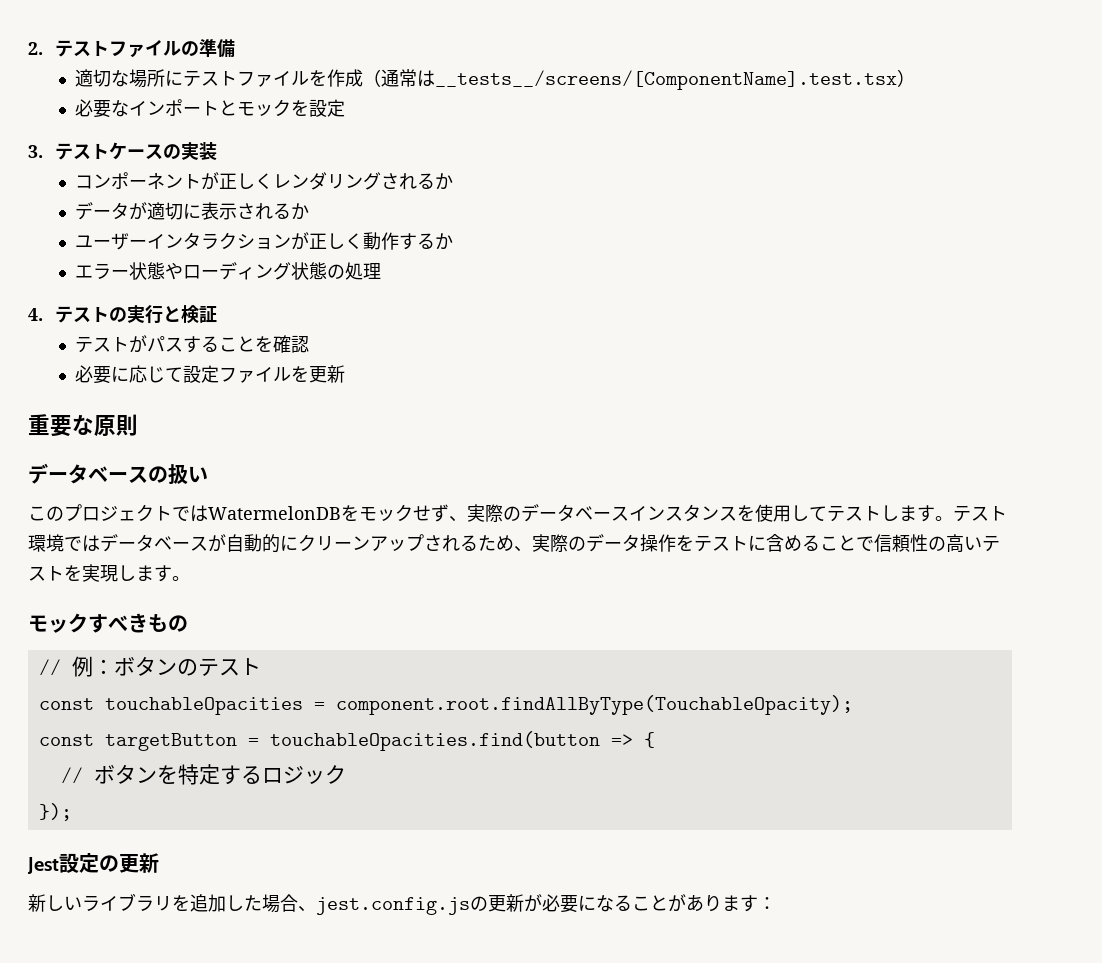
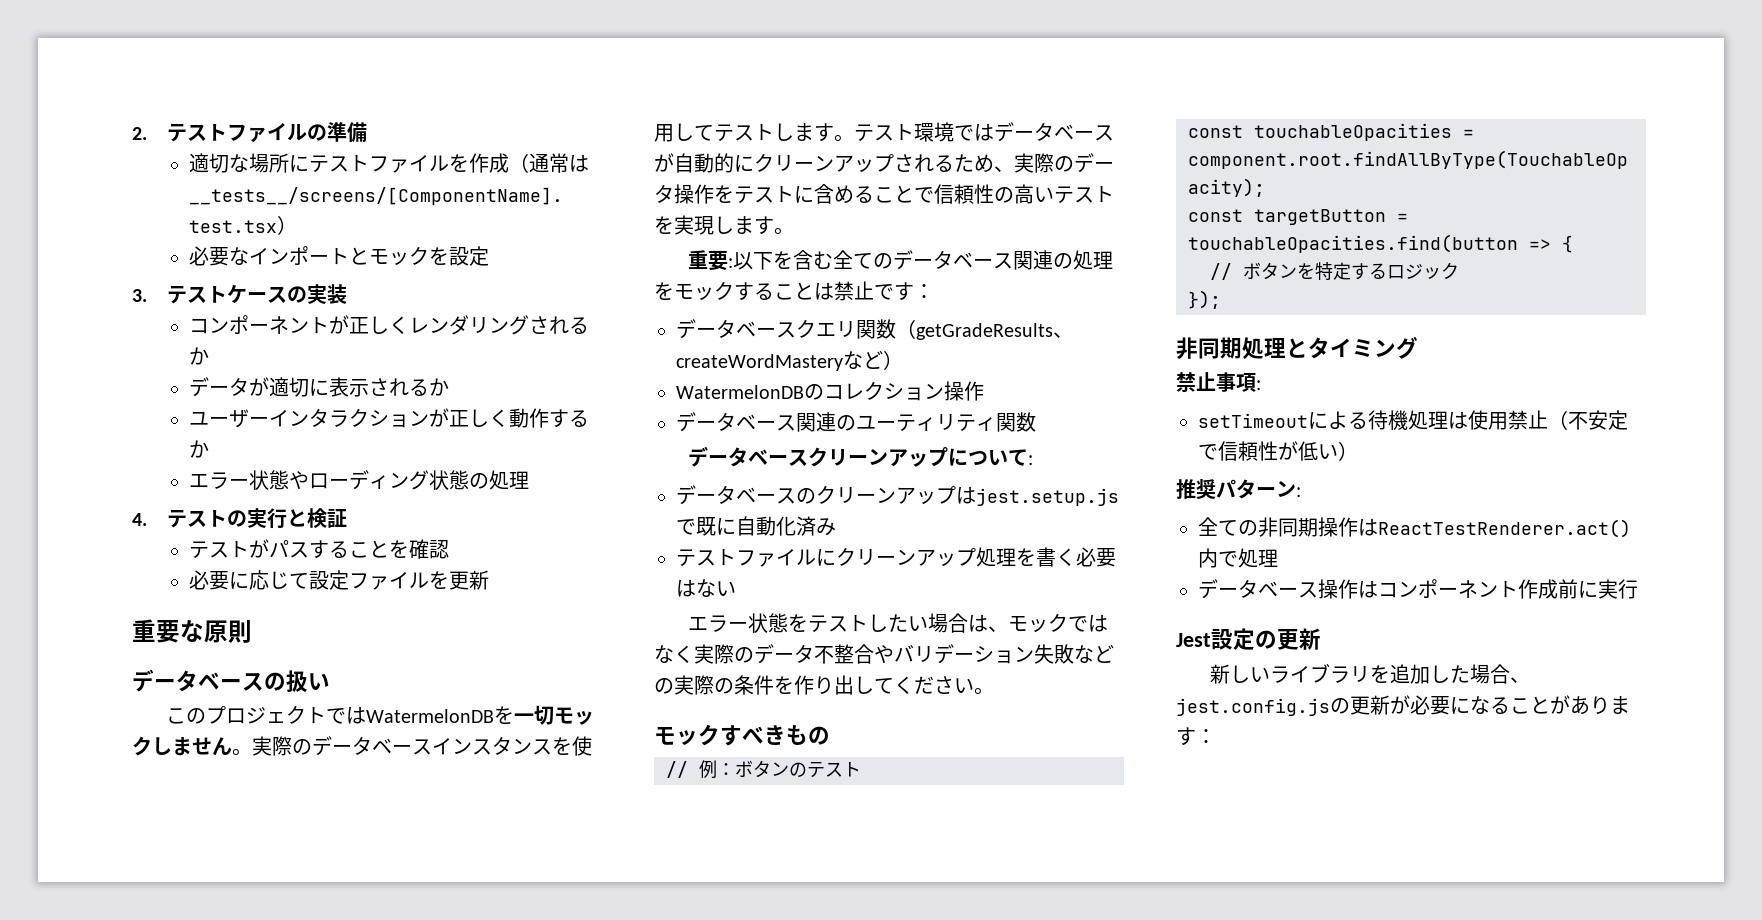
- このプロジェクトではWatermelonDBをモックせず、実際のデータベースインスタンスを使用してテストします。
+ このプロジェクトではWatermelonDBを一切モックしません。実際のデータベースインスタンスを使用してテストします。
+ 重要:以下を含む全てのデータベース関連の処理をモックすることは禁止です：
+ データベースクエリ関数（getGradeResults、createWordMasteryなど）
+ WatermelonDBのコレクション操作
+ データベース関連のユーティリティ関数
+ データベースクリーンアップについて:
+ データベースのクリーンアップはjest.setup.jsで既に自動化済み
+ テストファイルにクリーンアップ処理を書く必要はない
+ エラー状態をテストしたい場合は、モックではなく実際のデータ不整合やバリデーション失敗などの実際の条件を作り出してください。
+ 非同期処理とタイミング
+ 禁止事項:
+ setTimeoutによる待機処理は使用禁止（不安定で信頼性が低い）
+ 推奨パターン:
+ 全ての非同期操作はReactTestRenderer.act()内で処理
+ データベース操作はコンポーネント作成前に実行

